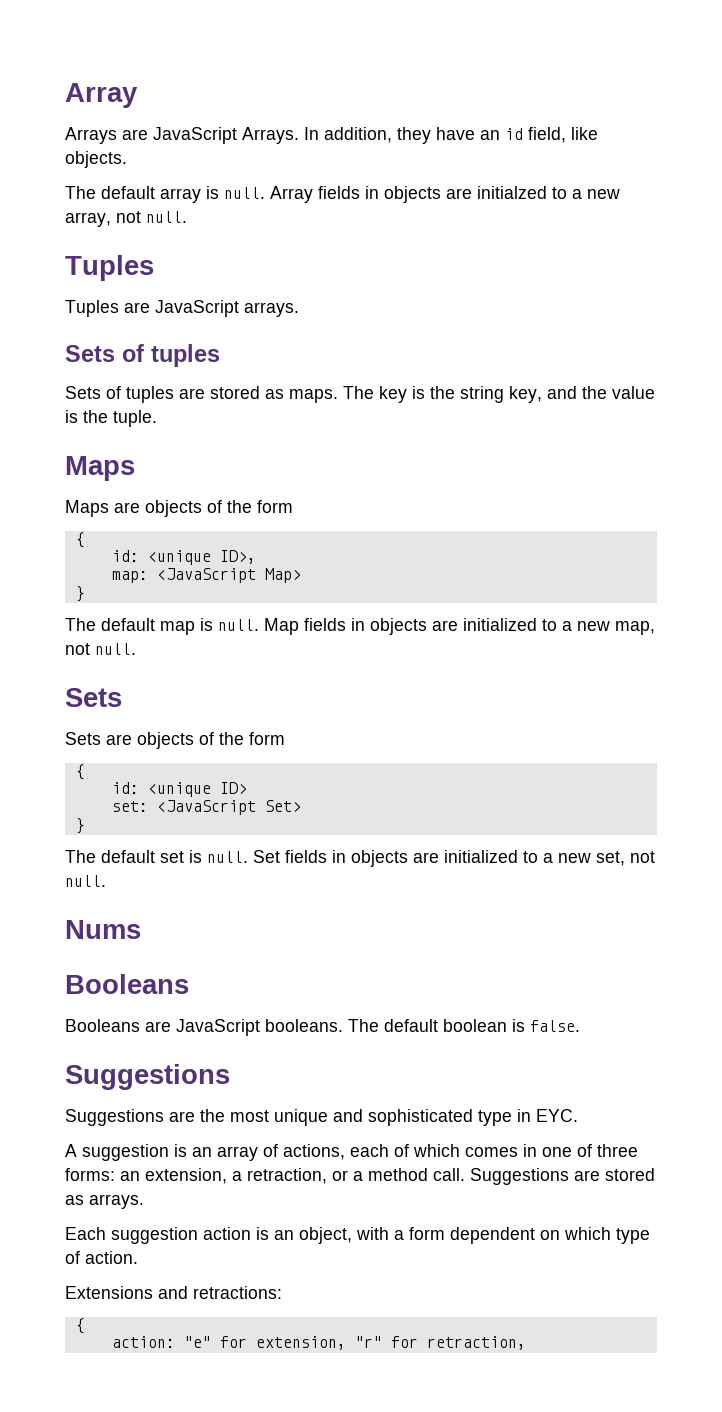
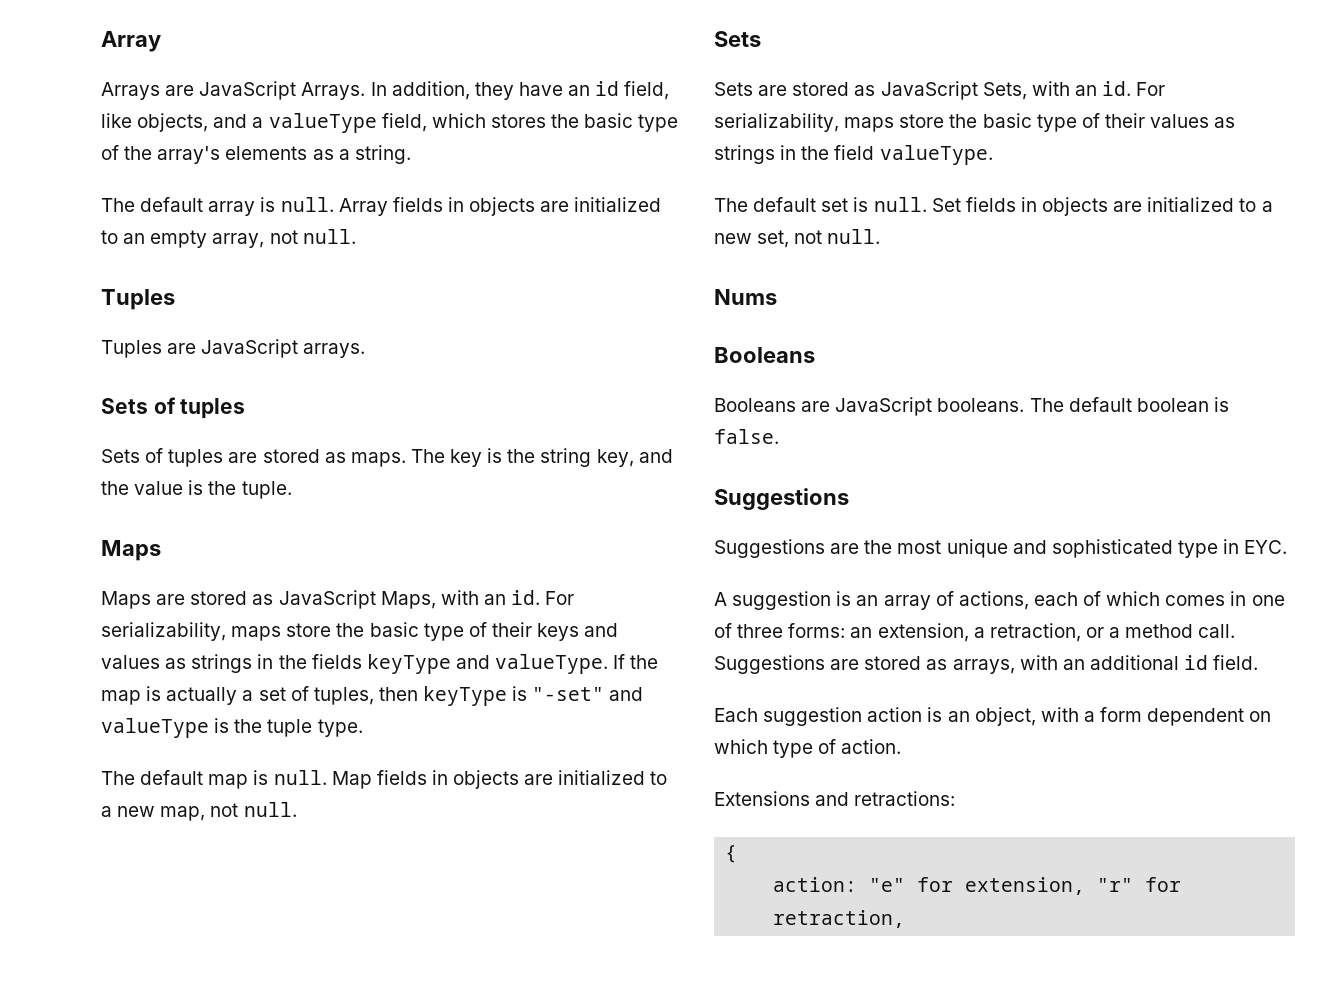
- In addition, they have an id field, like objects.
+ In addition, they have an id field, like objects, and a valueType field, which stores the basic type of the array's elements as a string.
- Array fields in objects are initialzed to a new array, not null.
+ Array fields in objects are initialized to an empty array, not null.
- Maps are objects of the form
- {
- id: <unique ID>,
- map: <JavaScript Map>
- }
+ Maps are stored as JavaScript Maps, with an id. For serializability, maps store the basic type of their keys and values as strings in the fields keyType and valueType. If the map is actually a set of tuples, then keyType is "-set" and valueType is the tuple type.
- Sets are objects of the form
- {
- id: <unique ID>
- set: <JavaScript Set>
- }
+ Sets are stored as JavaScript Sets, with an id. For serializability, maps store the basic type of their values as strings in the field valueType.
- Suggestions are stored as arrays.
+ Suggestions are stored as arrays, with an additional id field.

